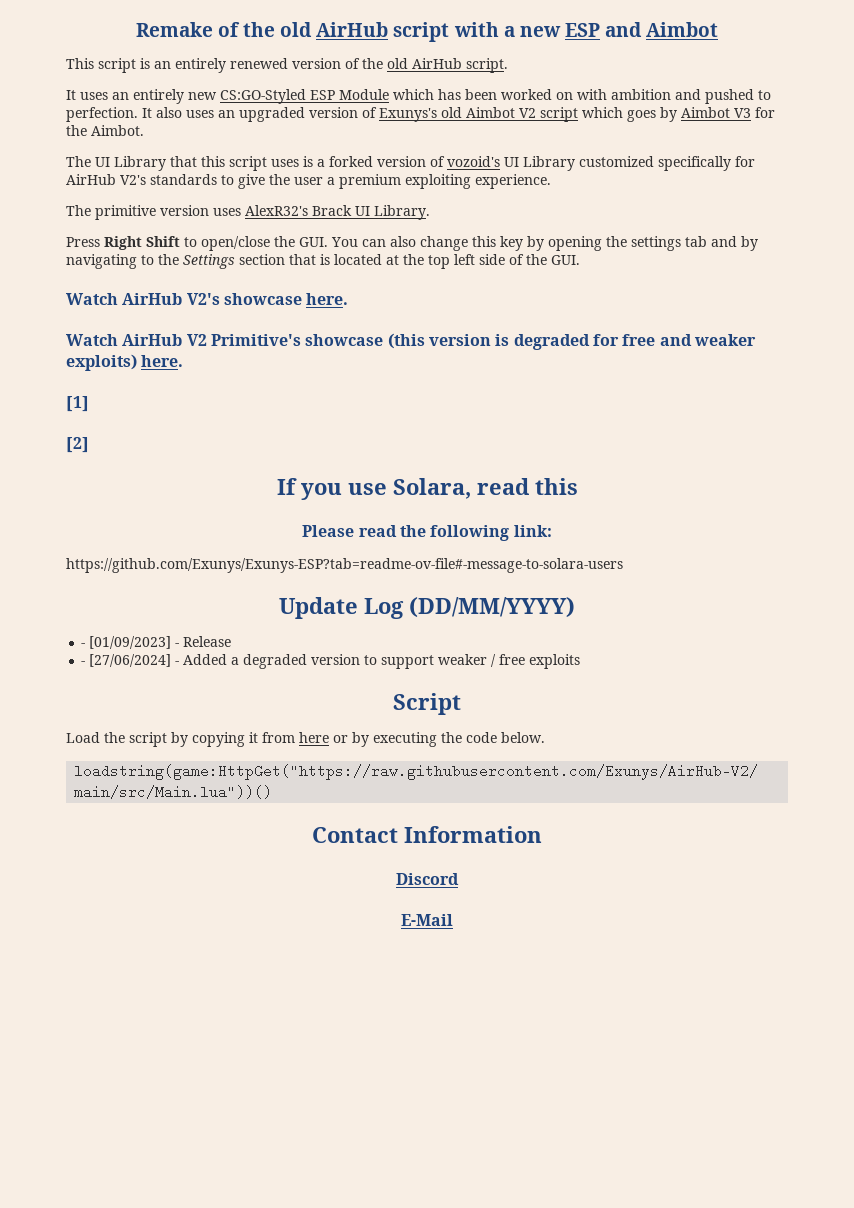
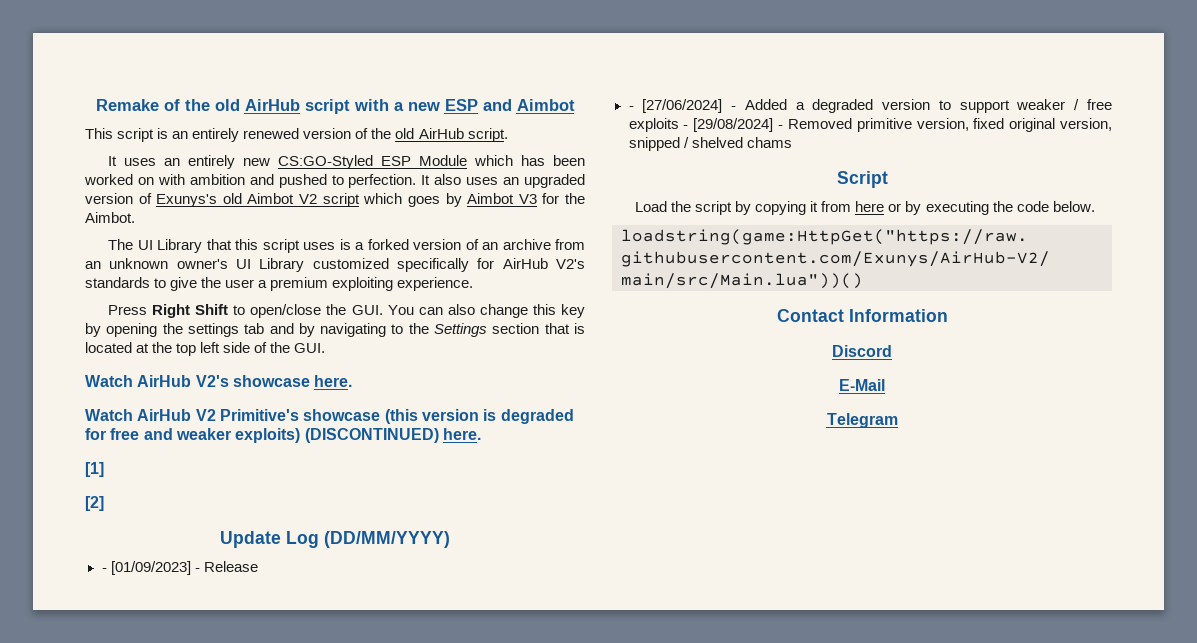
- The UI Library that this script uses is a forked version of vozoid's UI Library customized specifically for AirHub V2's standards to give the user a premium exploiting experience.
+ The UI Library that this script uses is a forked version of an archive from an unknown owner's UI Library customized specifically for AirHub V2's standards to give the user a premium exploiting experience.
- The primitive version uses AlexR32's Brack UI Library.
- Watch AirHub V2 Primitive's showcase (this version is degraded for free and weaker exploits) here.
+ Watch AirHub V2 Primitive's showcase (this version is degraded for free and weaker exploits) (DISCONTINUED) here.
- If you use Solara, read this
- Please read the following link:
- https://github.com/Exunys/Exunys-ESP?tab=readme-ov-file#-message-to-solara-users
- - [27/06/2024] - Added a degraded version to support weaker / free exploits
+ - [27/06/2024] - Added a degraded version to support weaker / free exploits - [29/08/2024] - Removed primitive version, fixed original version, snipped / shelved chams
+ Telegram

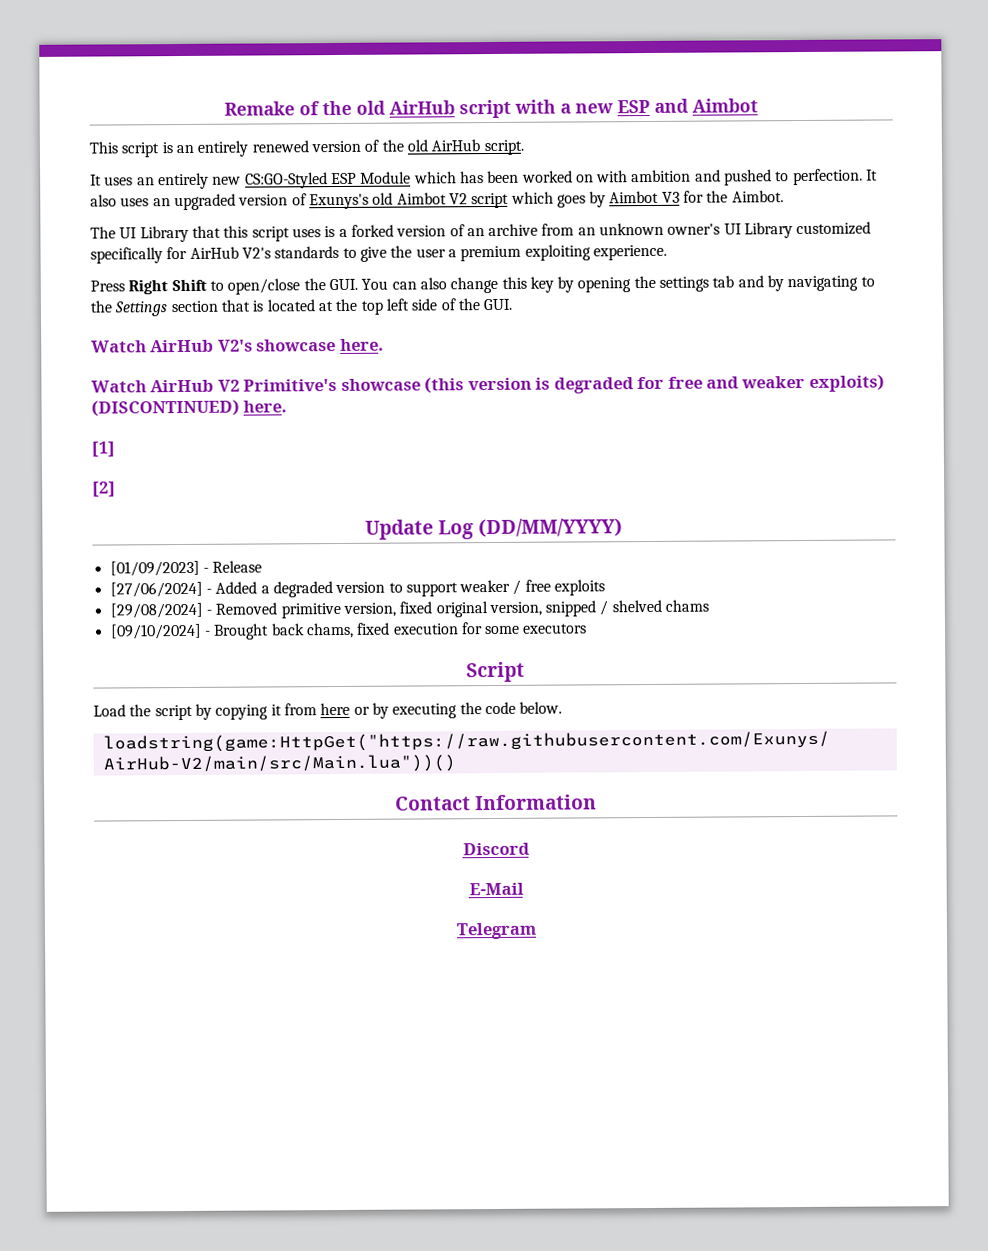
- - [01/09/2023] - Release
+ [01/09/2023] - Release
- - [27/06/2024] - Added a degraded version to support weaker / free exploits - [29/08/2024] - Removed primitive version, fixed original version, snipped / shelved chams
+ [27/06/2024] - Added a degraded version to support weaker / free exploits
+ [29/08/2024] - Removed primitive version, fixed original version, snipped / shelved chams
+ [09/10/2024] - Brought back chams, fixed execution for some executors

